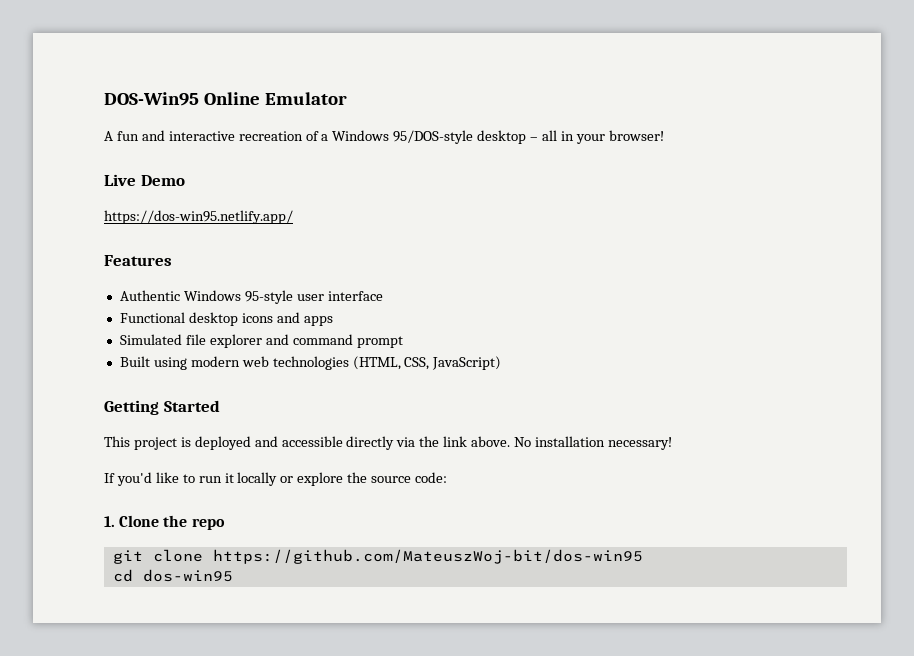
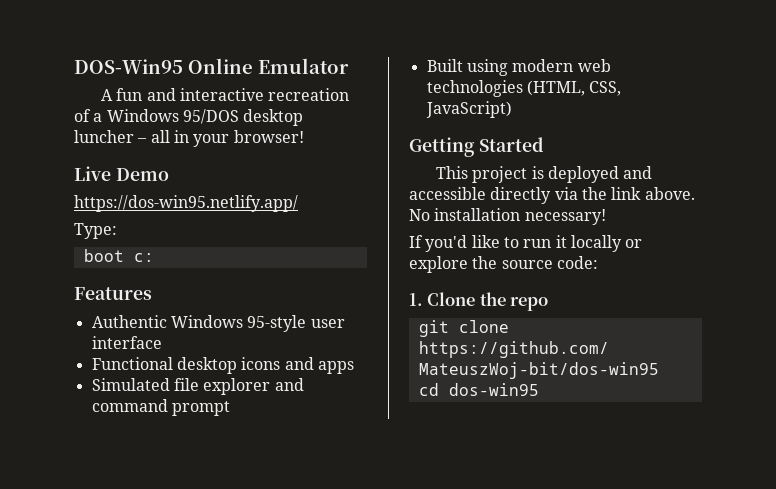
- A fun and interactive recreation of a Windows 95/DOS-style desktop – all in your browser!
+ A fun and interactive recreation of a Windows 95/DOS desktop luncher – all in your browser!
+ Type:
+ boot c:

